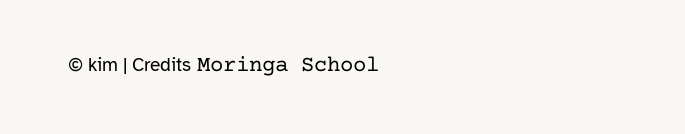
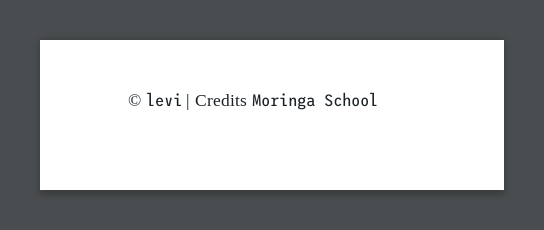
- © kim | Credits Moringa School
+ © levi | Credits Moringa School

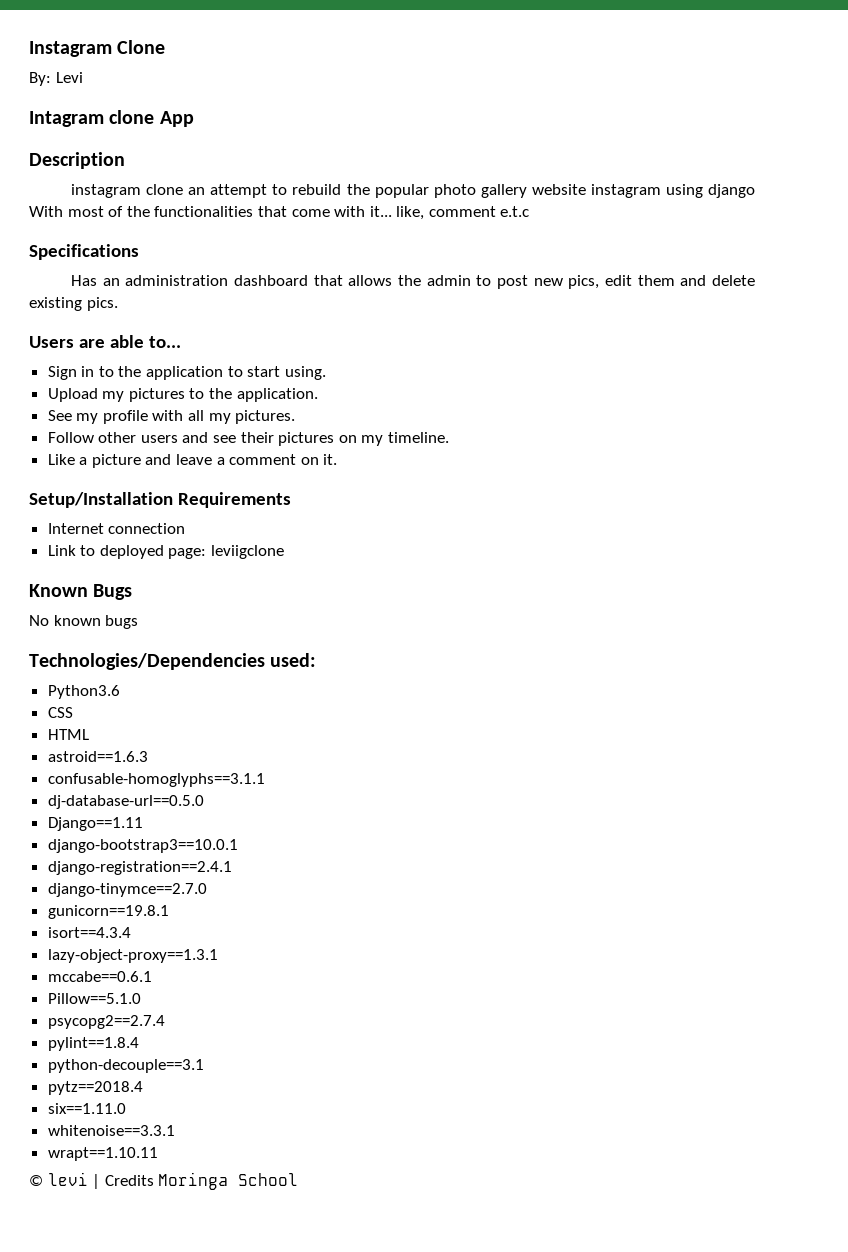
+ Instagram Clone
+ By: Levi
+ Intagram clone App
+ Description
+ instagram clone an attempt to rebuild the popular photo gallery website instagram using django With most of the functionalities that come with it... like, comment e.t.c
+ Specifications
+ Has an administration dashboard that allows the admin to post new pics, edit them and delete existing pics.
+ Users are able to...
+ Sign in to the application to start using.
+ Upload my pictures to the application.
+ See my profile with all my pictures.
+ Follow other users and see their pictures on my timeline.
+ Like a picture and leave a comment on it.
+ Setup/Installation Requirements
+ Internet connection
+ Link to deployed page: leviigclone
+ Known Bugs
+ No known bugs
+ Technologies/Dependencies used:
+ Python3.6
+ CSS
+ HTML
+ astroid==1.6.3
+ confusable-homoglyphs==3.1.1
+ dj-database-url==0.5.0
+ Django==1.11
+ django-bootstrap3==10.0.1
+ django-registration==2.4.1
+ django-tinymce==2.7.0
+ gunicorn==19.8.1
+ isort==4.3.4
+ lazy-object-proxy==1.3.1
+ mccabe==0.6.1
+ Pillow==5.1.0
+ psycopg2==2.7.4
+ pylint==1.8.4
+ python-decouple==3.1
+ pytz==2018.4
+ six==1.11.0
+ whitenoise==3.3.1
+ wrapt==1.10.11

